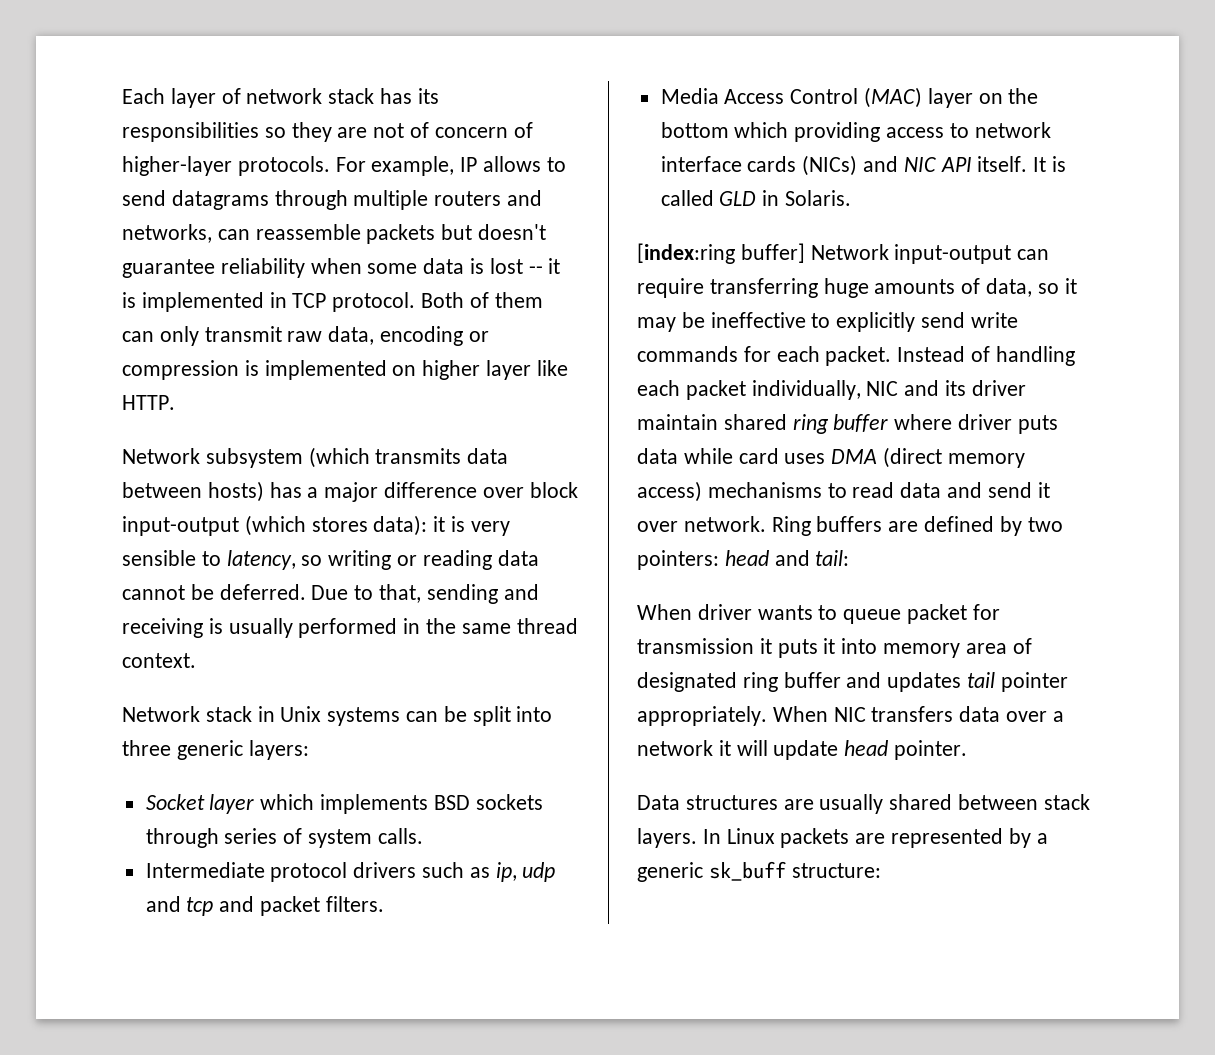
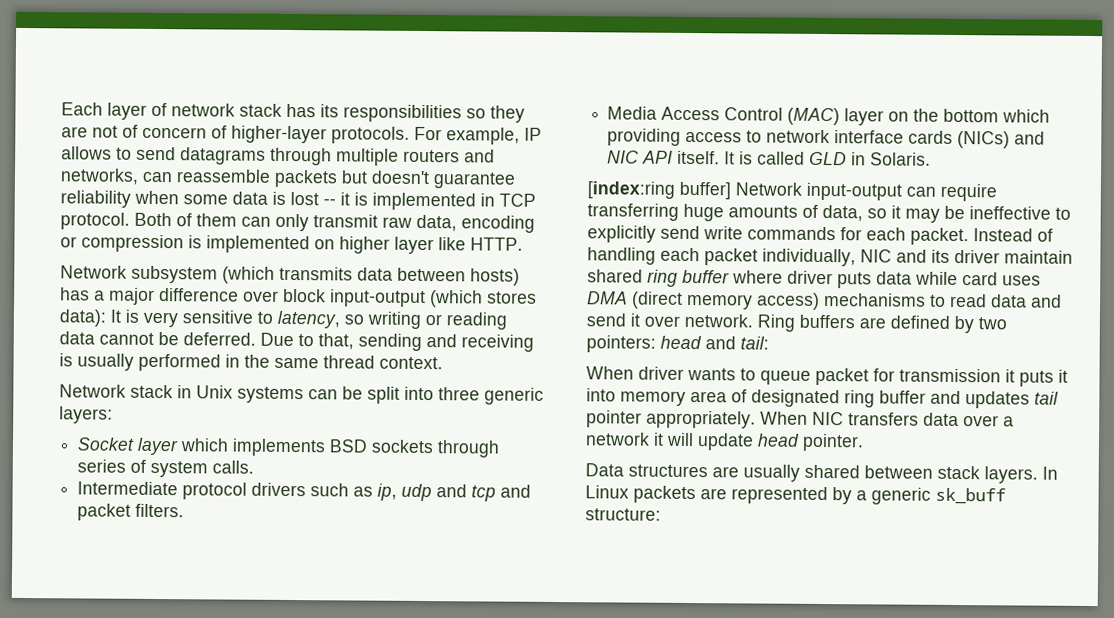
- Network subsystem (which transmits data between hosts) has a major difference over block input-output (which stores data): it is very sensible to latency, so writing or reading data cannot be deferred.
+ Network subsystem (which transmits data between hosts) has a major difference over block input-output (which stores data): It is very sensitive to latency, so writing or reading data cannot be deferred.

